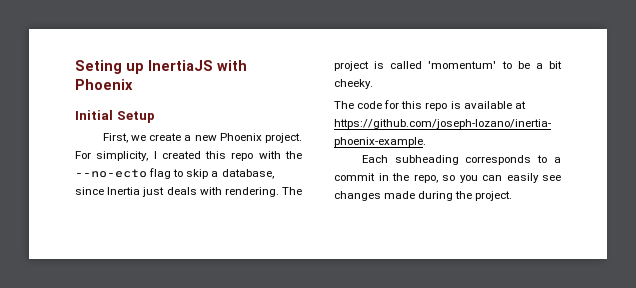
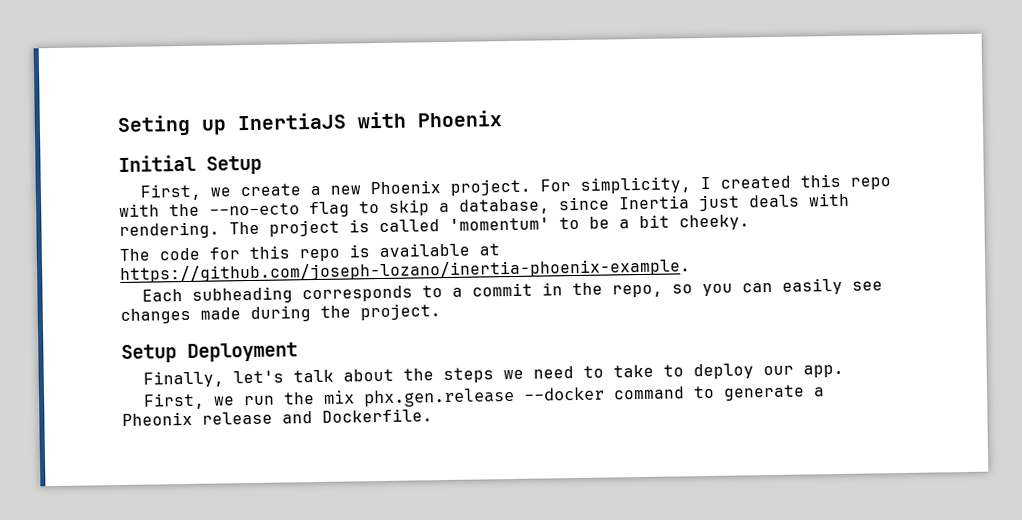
+ Setup Deployment
+ Finally, let's talk about the steps we need to take to deploy our app.
+ First, we run the mix phx.gen.release --docker command to generate a Pheonix release and Dockerfile.

